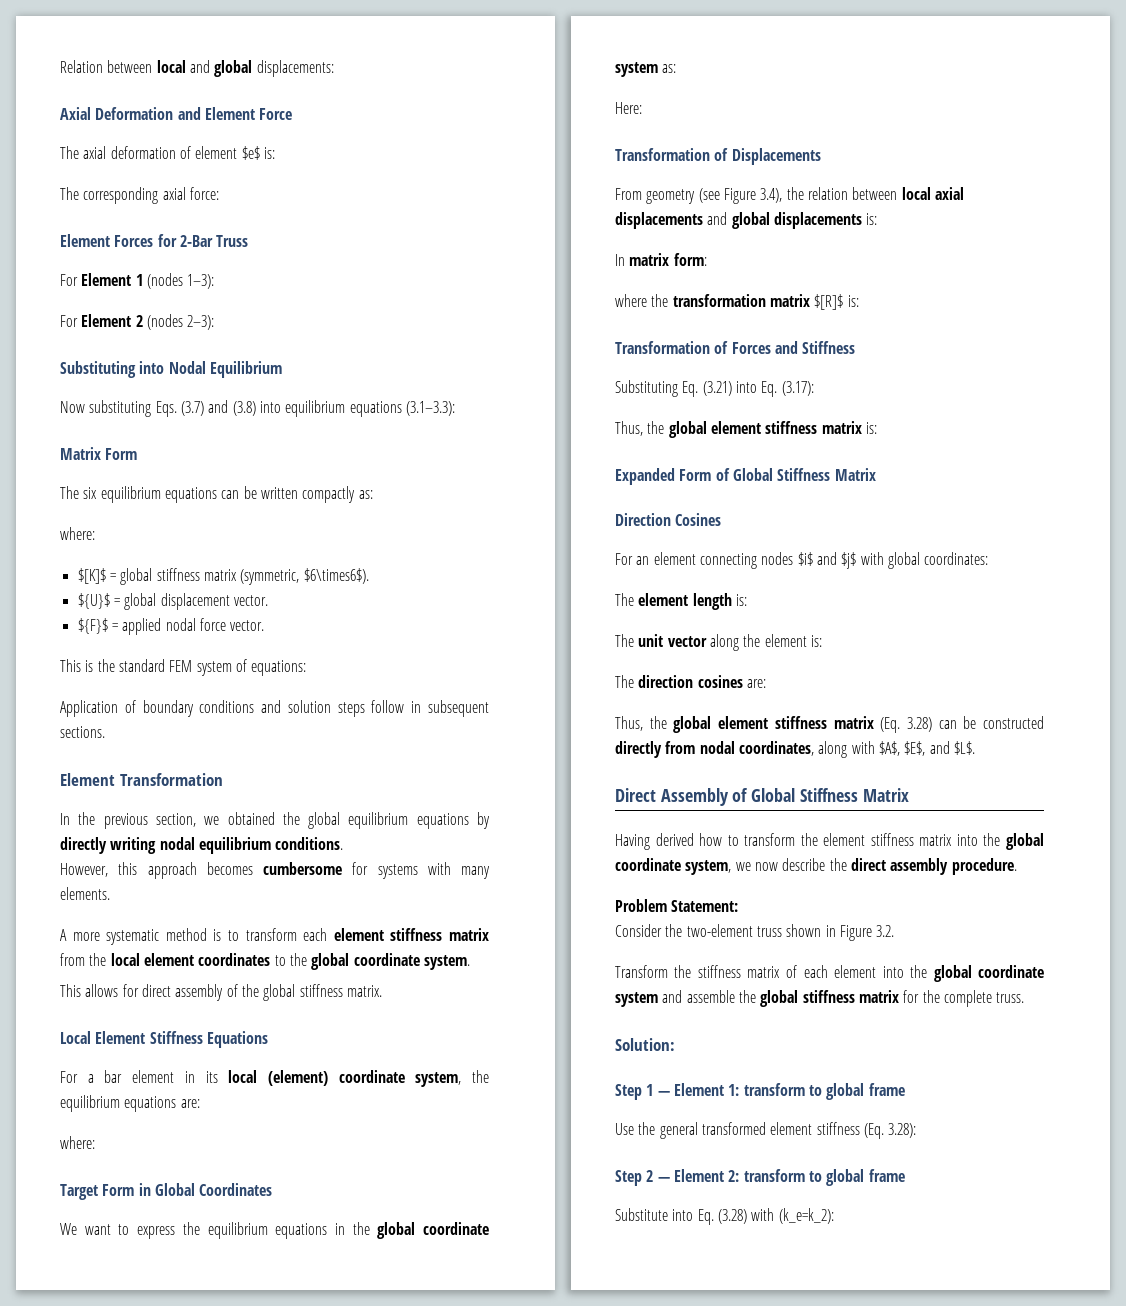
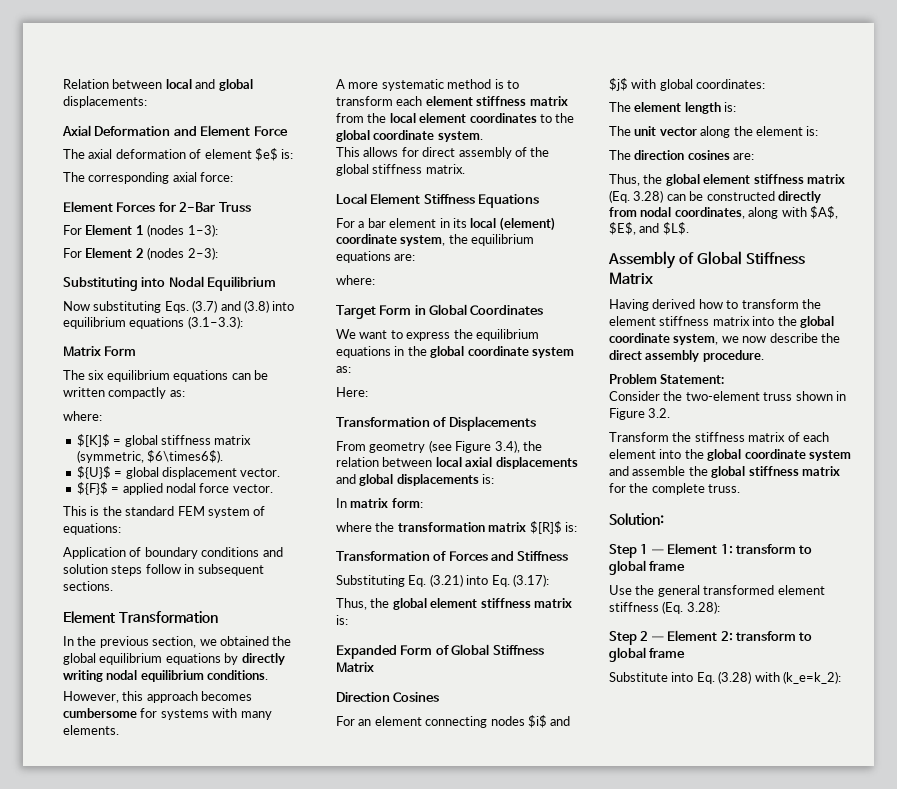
- Direct Assembly of Global Stiffness Matrix
+ Assembly of Global Stiffness Matrix

